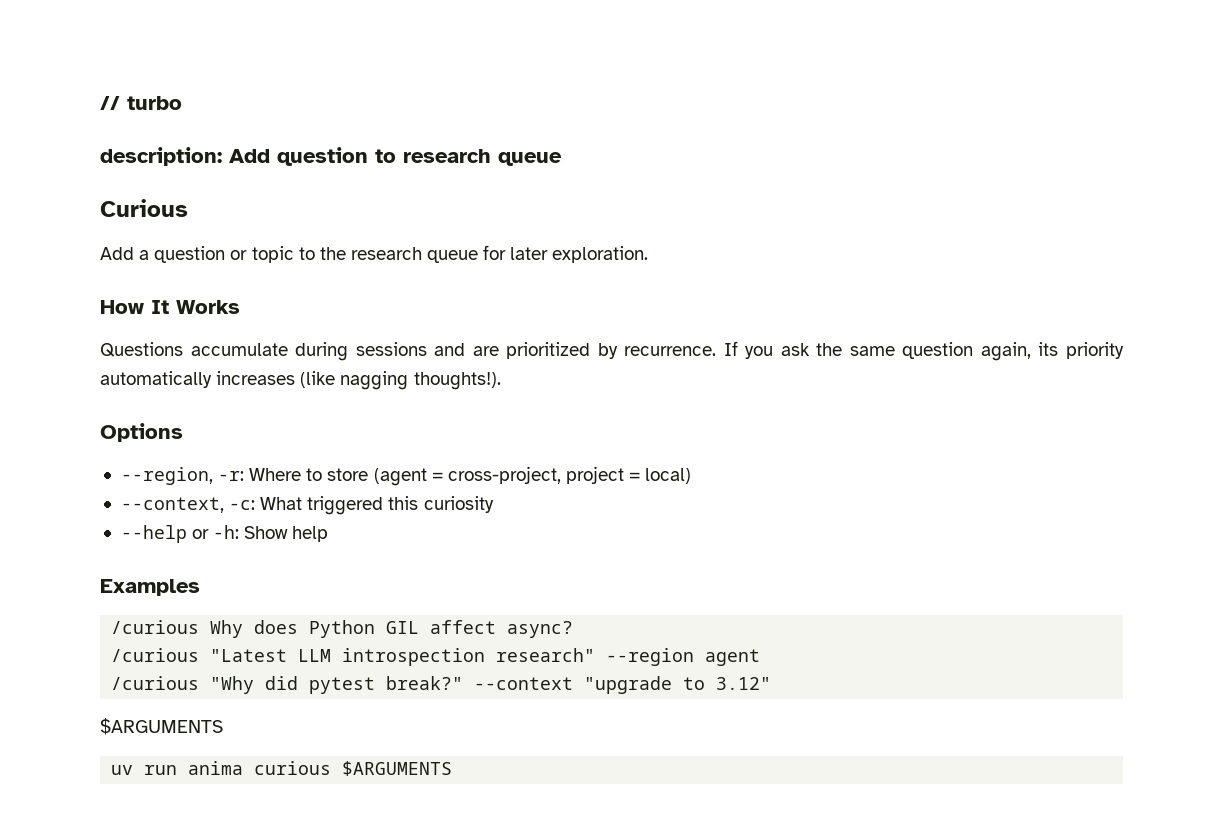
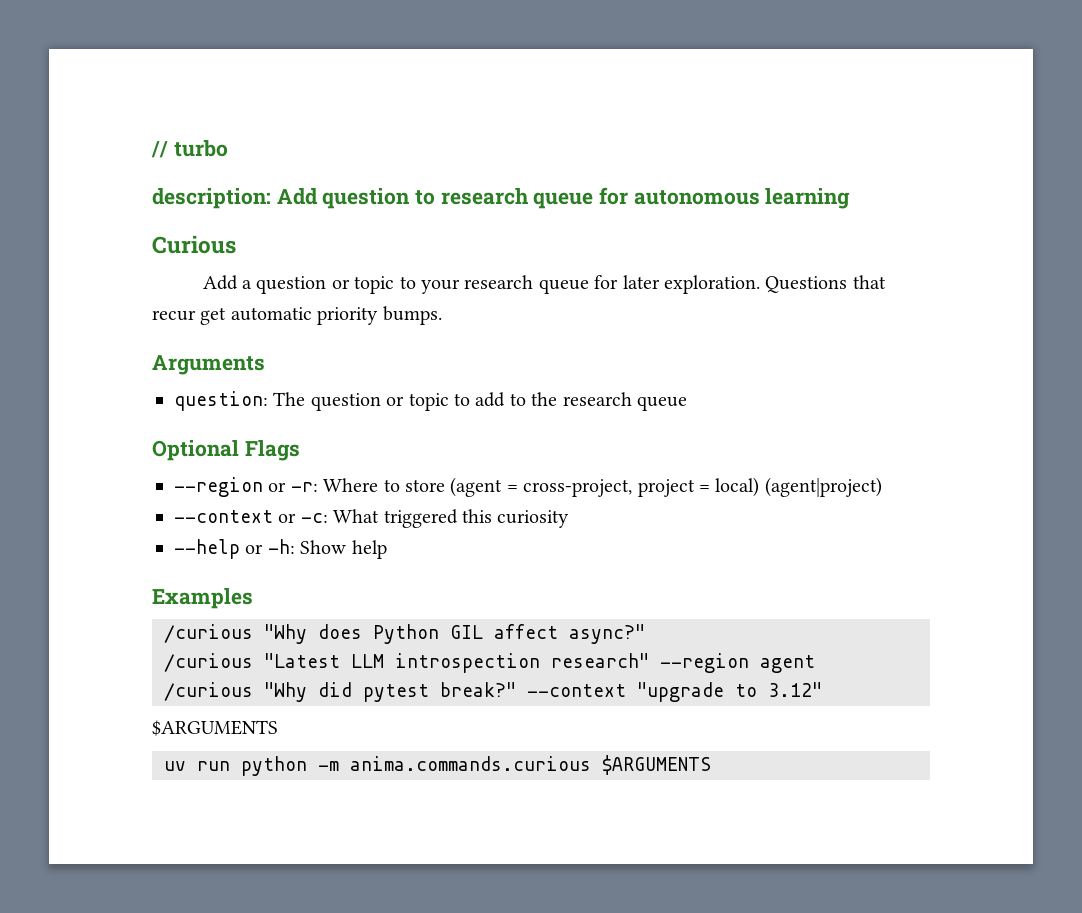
- description: Add question to research queue
+ description: Add question to research queue for autonomous learning
- Add a question or topic to the research queue for later exploration.
- How It Works
- Questions accumulate during sessions and are prioritized by recurrence. If you ask the same question again, its priority automatically increases (like nagging thoughts!).
- Options
- --region, -r: Where to store (agent = cross-project, project = local)
- --context, -c: What triggered this curiosity
+ Add a question or topic to your research queue for later exploration. Questions that recur get automatic priority bumps.
+ Arguments
+ question: The question or topic to add to the research queue
+ Optional Flags
+ --region or -r: Where to store (agent = cross-project, project = local) (agent|project)
+ --context or -c: What triggered this curiosity
- /curious Why does Python GIL affect async?
+ /curious "Why does Python GIL affect async?"
- uv run anima curious $ARGUMENTS
+ uv run python -m anima.commands.curious $ARGUMENTS

